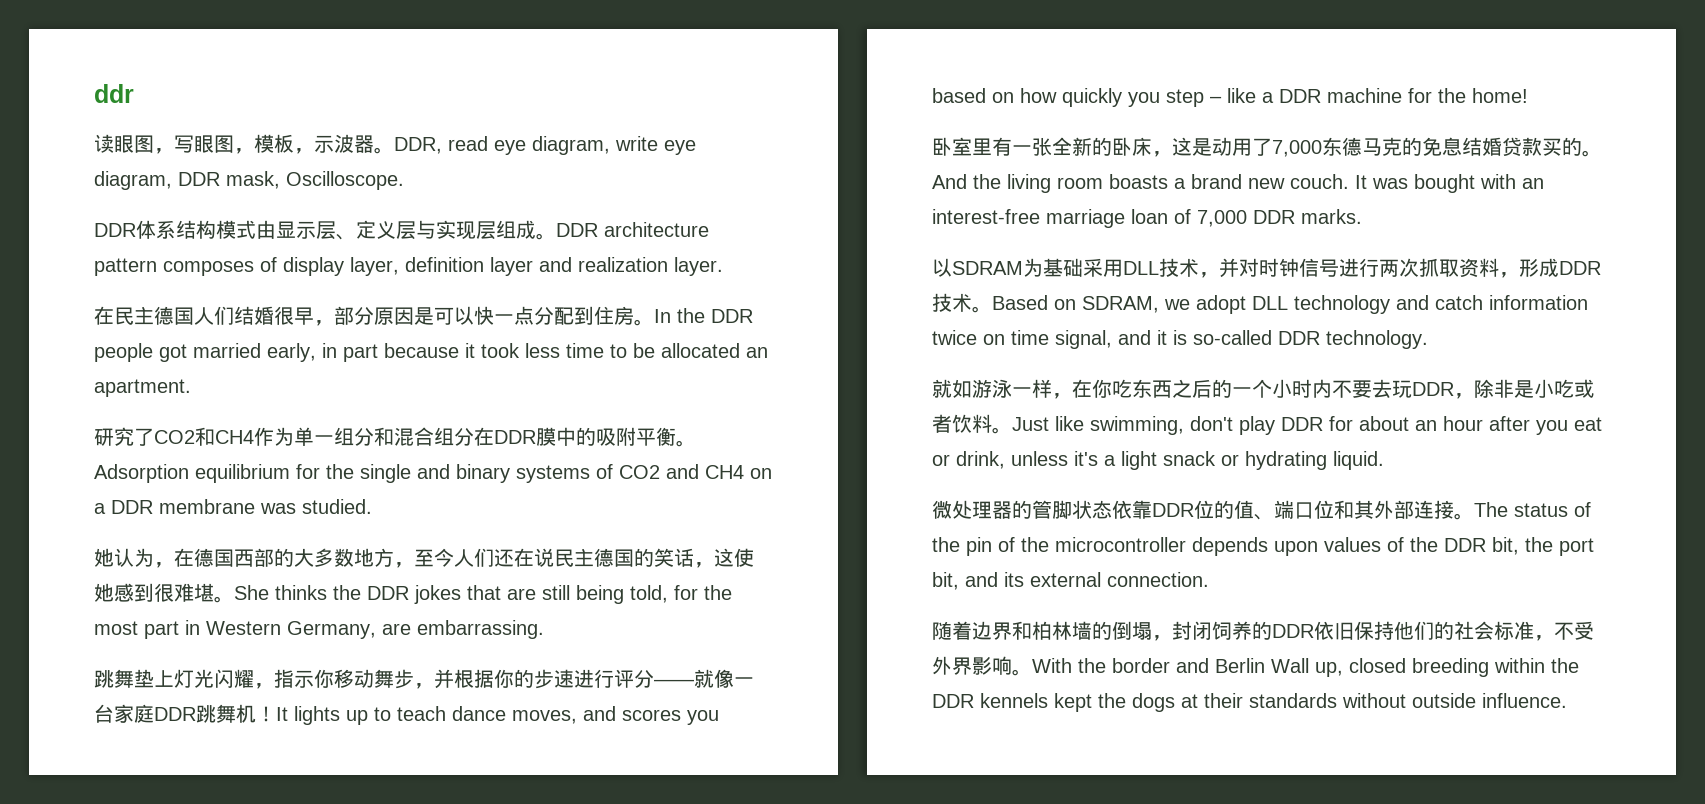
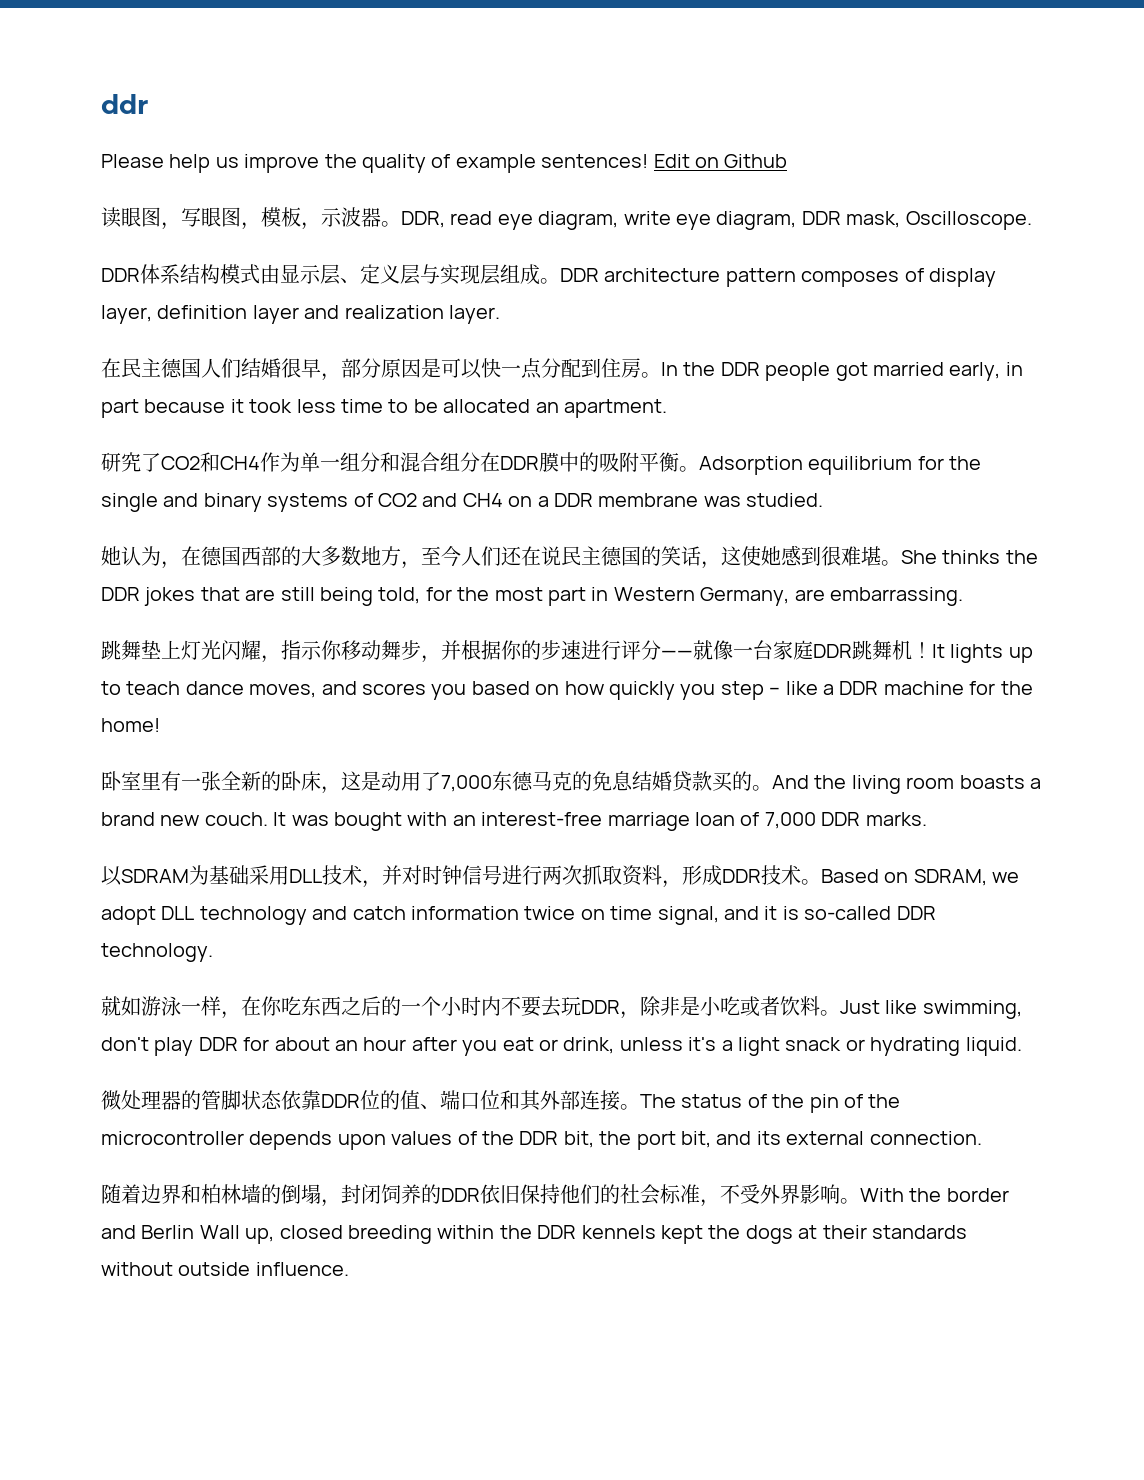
+ Please help us improve the quality of example sentences! Edit on Github

